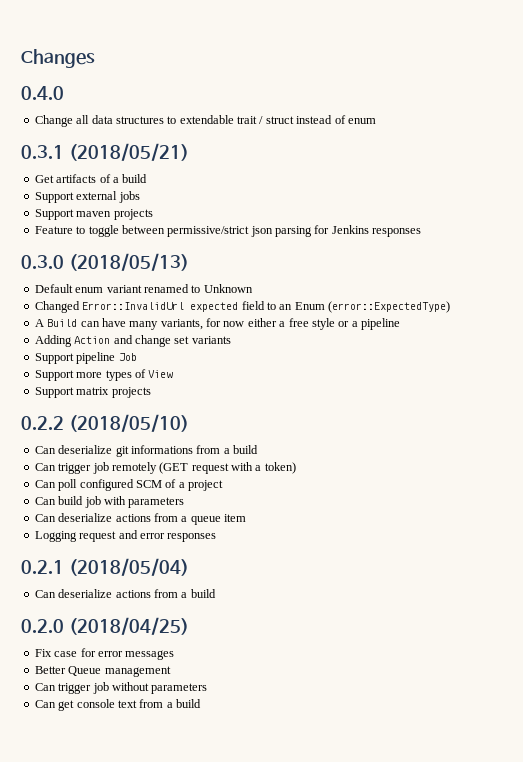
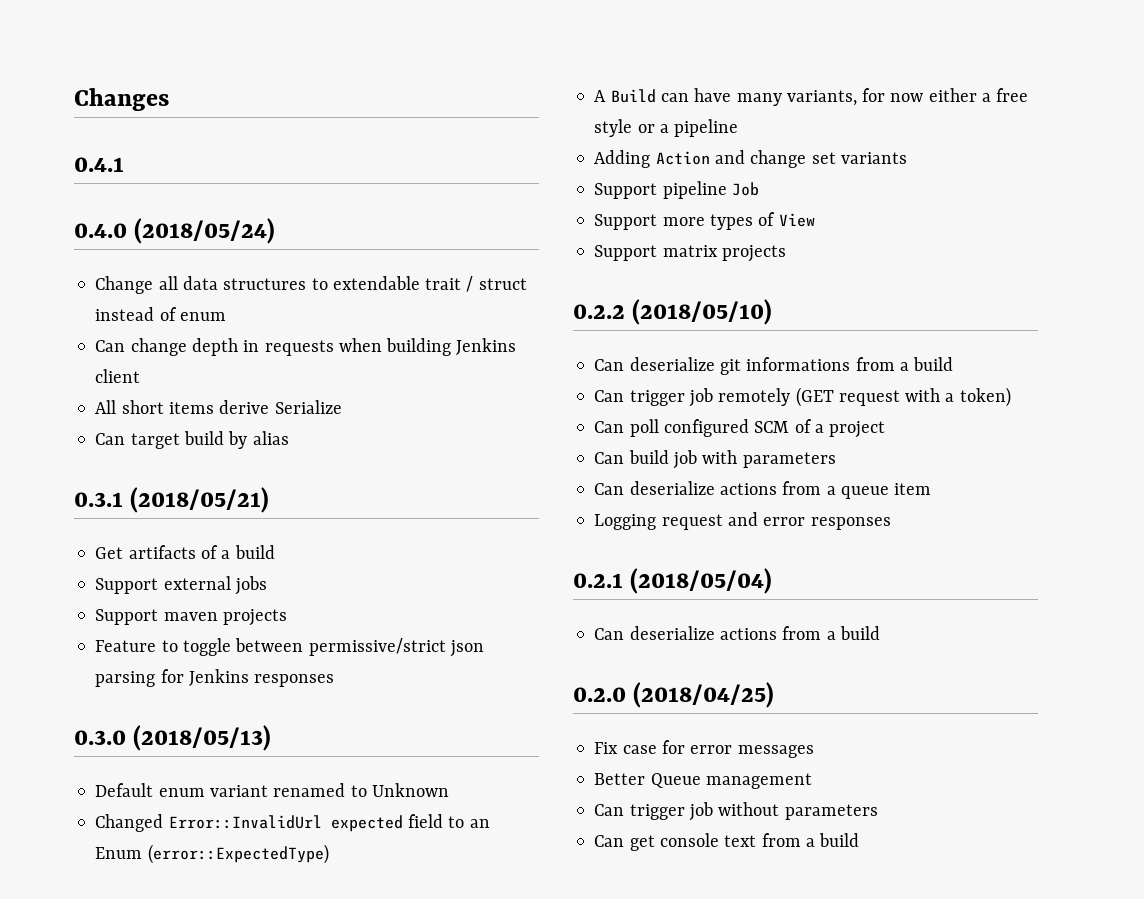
+ 0.4.1
- 0.4.0
+ 0.4.0 (2018/05/24)
+ Can change depth in requests when building Jenkins client
+ All short items derive Serialize
+ Can target build by alias

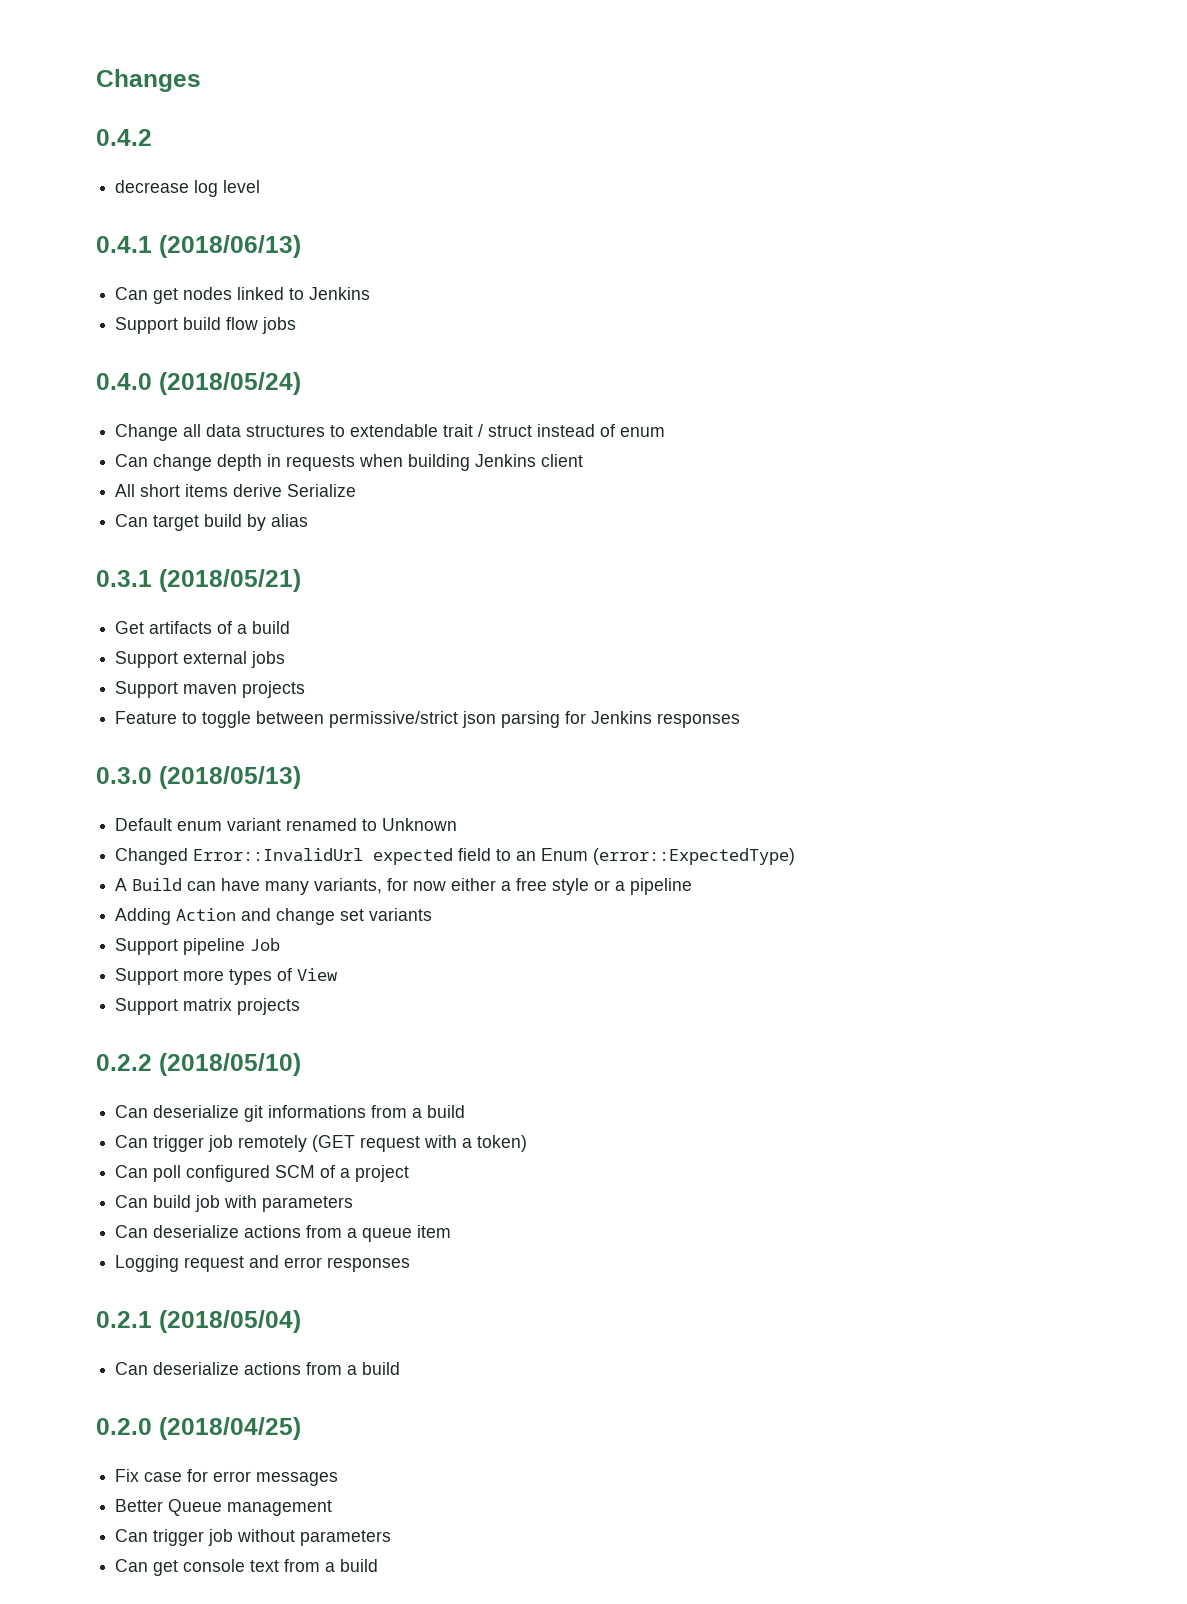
- 0.4.1
+ 0.4.2
+ decrease log level
+ 0.4.1 (2018/06/13)
+ Can get nodes linked to Jenkins
+ Support build flow jobs

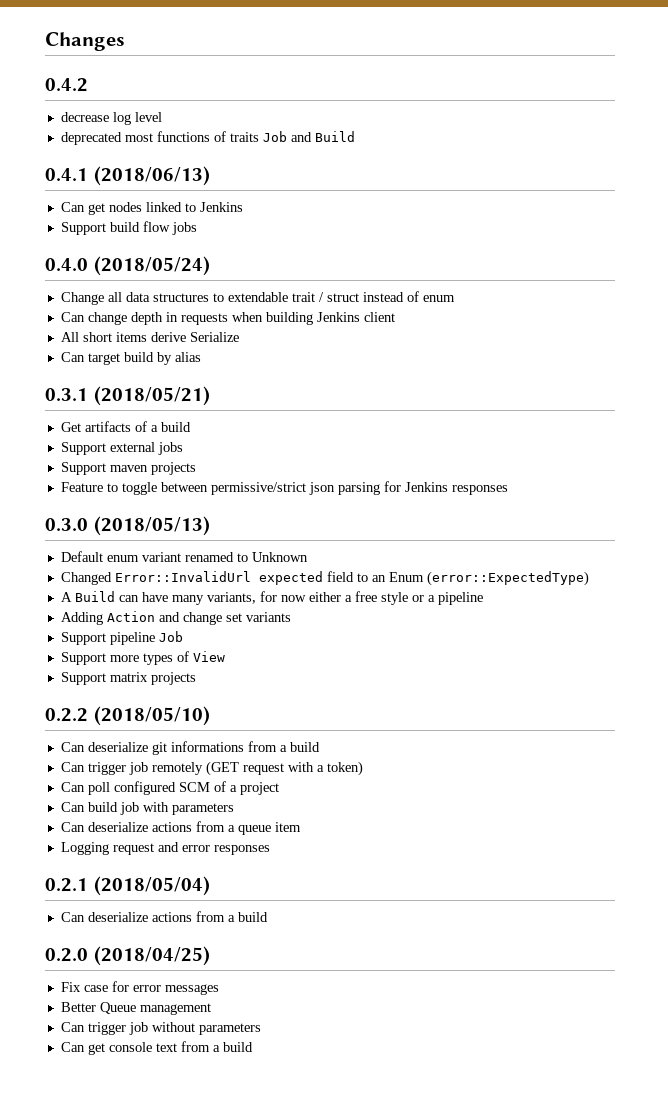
+ deprecated most functions of traits Job and Build

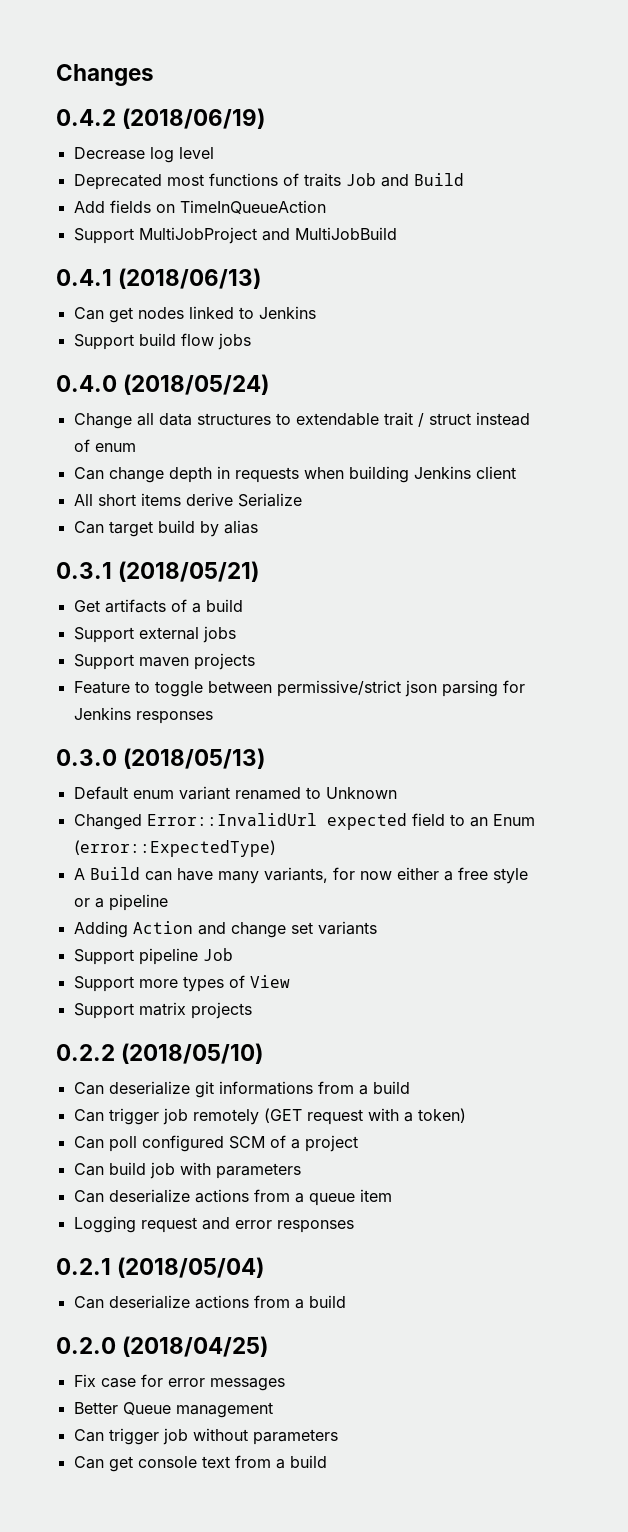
- 0.4.2
- decrease log level
+ 0.4.2 (2018/06/19)
+ Decrease log level
- deprecated most functions of traits Job and Build
+ Deprecated most functions of traits Job and Build
+ Add fields on TimeInQueueAction
+ Support MultiJobProject and MultiJobBuild

